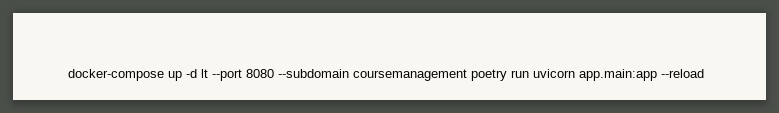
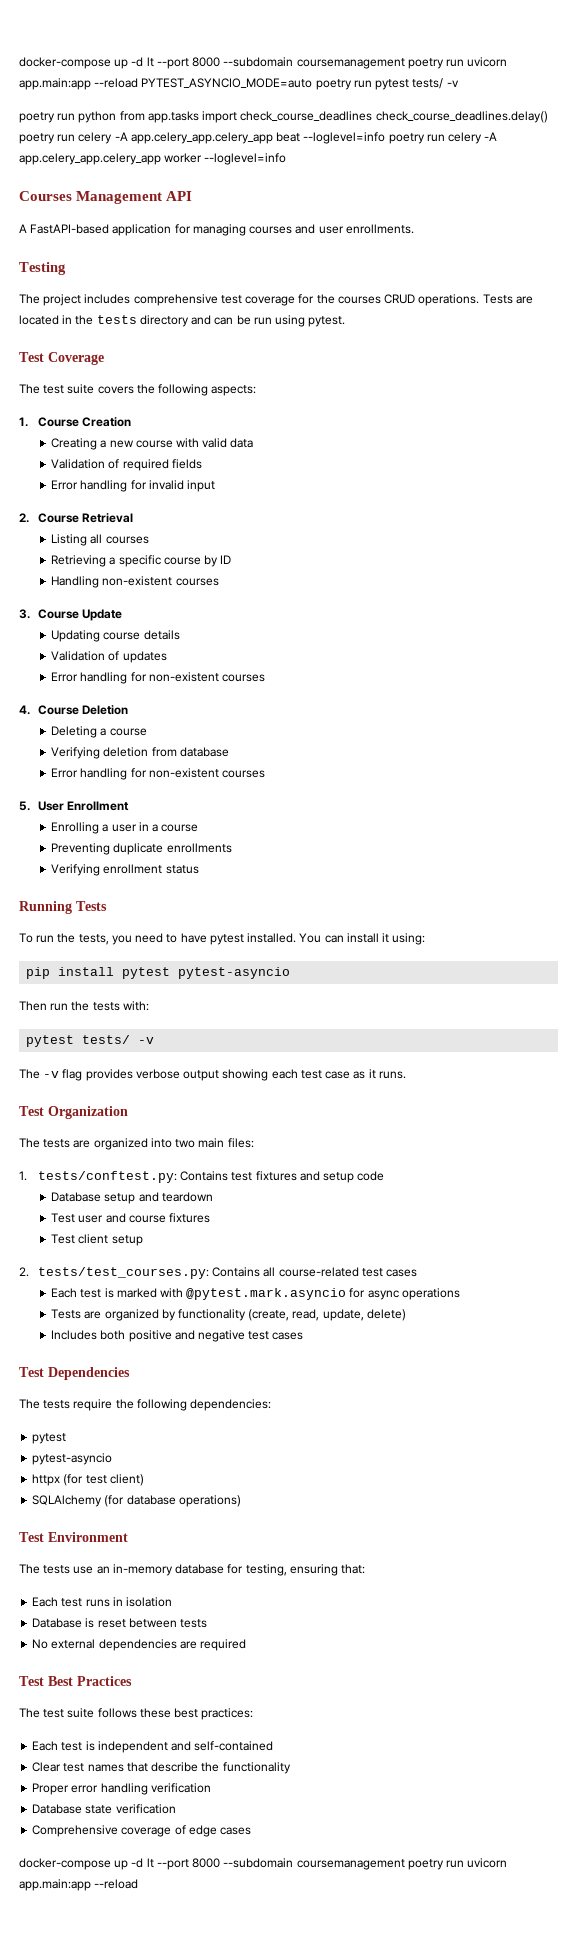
- docker-compose up -d lt --port 8080 --subdomain coursemanagement poetry run uvicorn app.main:app --reload
+ docker-compose up -d lt --port 8000 --subdomain coursemanagement poetry run uvicorn app.main:app --reload PYTEST_ASYNCIO_MODE=auto poetry run pytest tests/ -v
+ poetry run python from app.tasks import check_course_deadlines check_course_deadlines.delay() poetry run celery -A app.celery_app.celery_app beat --loglevel=info poetry run celery -A app.celery_app.celery_app worker --loglevel=info
+ Courses Management API
+ A FastAPI-based application for managing courses and user enrollments.
+ Testing
+ The project includes comprehensive test coverage for the courses CRUD operations. Tests are located in the tests directory and can be run using pytest.
+ Test Coverage
+ The test suite covers the following aspects:
+ 1. Course Creation
+ Creating a new course with valid data
+ Validation of required fields
+ Error handling for invalid input
+ 2. Course Retrieval
+ Listing all courses
+ Retrieving a specific course by ID
+ Handling non-existent courses
+ 3. Course Update
+ Updating course details
+ Validation of updates
+ Error handling for non-existent courses
+ 4. Course Deletion
+ Deleting a course
+ Verifying deletion from database
+ Error handling for non-existent courses
+ 5. User Enrollment
+ Enrolling a user in a course
+ Preventing duplicate enrollments
+ Verifying enrollment status
+ Running Tests
+ To run the tests, you need to have pytest installed. You can install it using:
+ pip install pytest pytest-asyncio
+ Then run the tests with:
+ pytest tests/ -v
+ The -v flag provides verbose output showing each test case as it runs.
+ Test Organization
+ The tests are organized into two main files:
+ 1. tests/conftest.py: Contains test fixtures and setup code
+ Database setup and teardown
+ Test user and course fixtures
+ Test client setup
+ 2. tests/test_courses.py: Contains all course-related test cases
+ Each test is marked with @pytest.mark.asyncio for async operations
+ Tests are organized by functionality (create, read, update, delete)
+ Includes both positive and negative test cases
+ Test Dependencies
+ The tests require the following dependencies:
+ pytest
+ pytest-asyncio
+ httpx (for test client)
+ SQLAlchemy (for database operations)
+ Test Environment
+ The tests use an in-memory database for testing, ensuring that:
+ Each test runs in isolation
+ Database is reset between tests
+ No external dependencies are required
+ Test Best Practices
+ The test suite follows these best practices:
+ Each test is independent and self-contained
+ Clear test names that describe the functionality
+ Proper error handling verification
+ Database state verification
+ Comprehensive coverage of edge cases
+ docker-compose up -d lt --port 8000 --subdomain coursemanagement poetry run uvicorn app.main:app --reload

